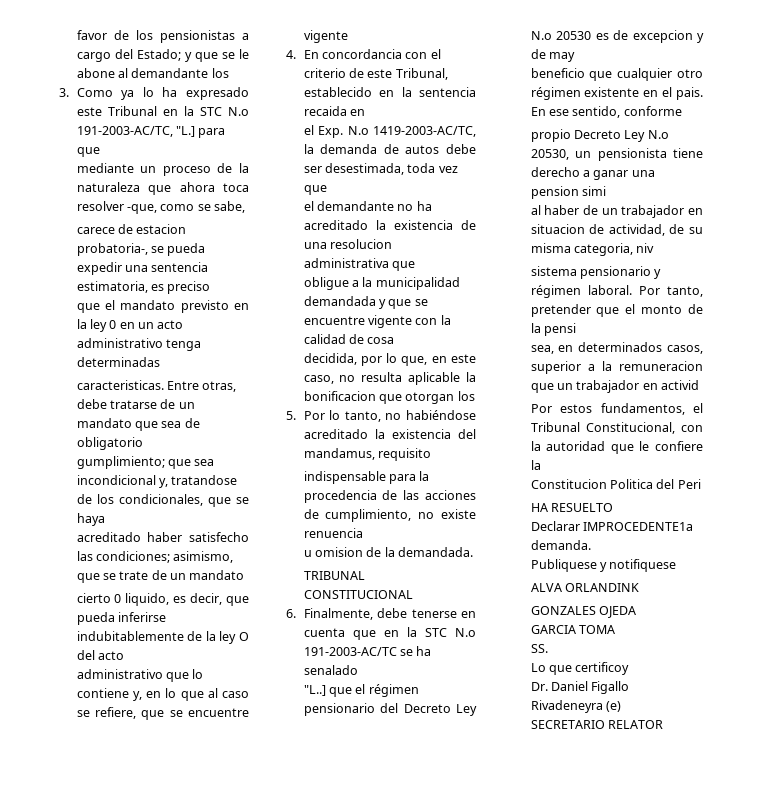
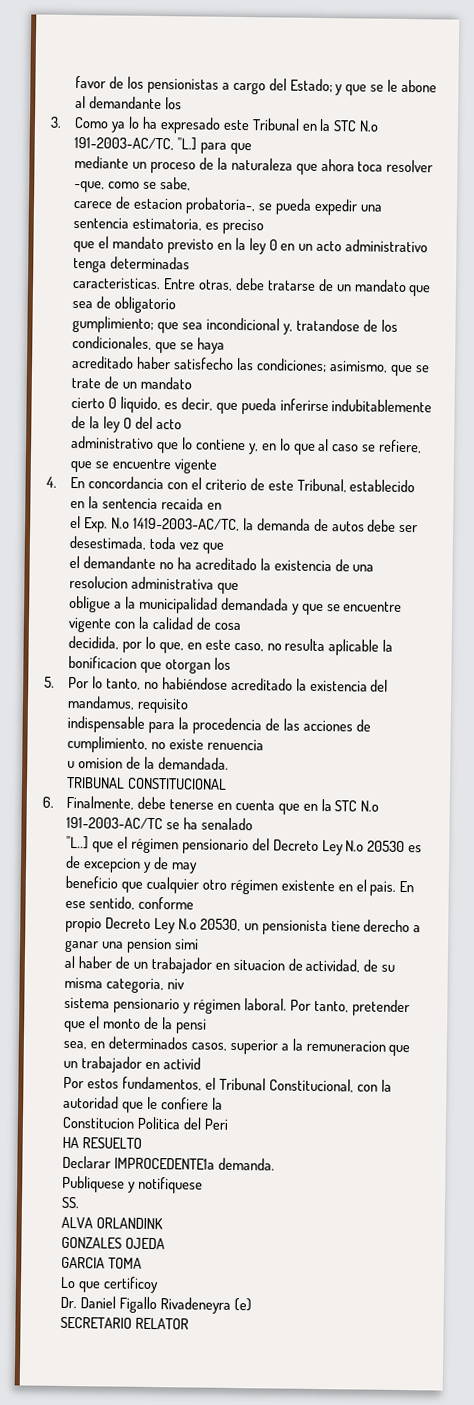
+ SS.
- SS.

